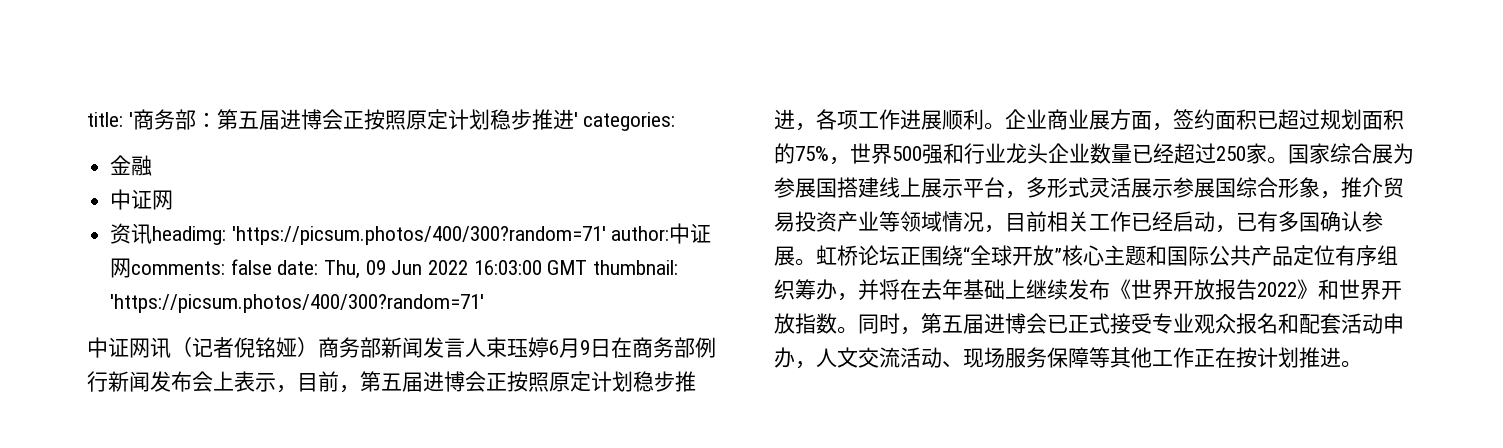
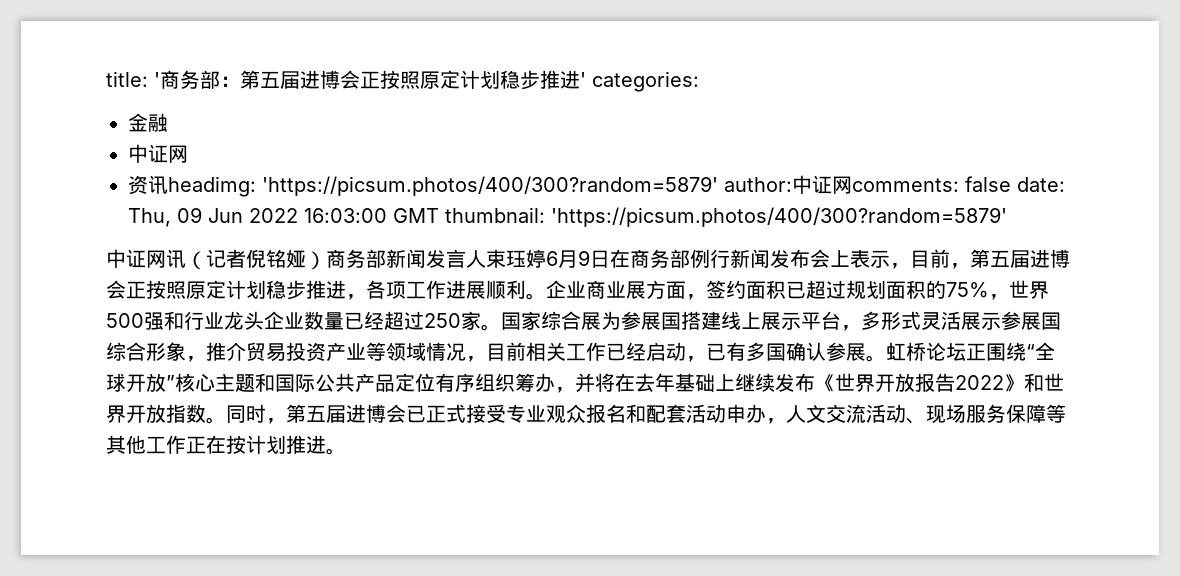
- 资讯headimg: 'https://picsum.photos/400/300?random=71' author:中证网comments: false date: Thu, 09 Jun 2022 16:03:00 GMT thumbnail: 'https://picsum.photos/400/300?random=71'
+ 资讯headimg: 'https://picsum.photos/400/300?random=5879' author:中证网comments: false date: Thu, 09 Jun 2022 16:03:00 GMT thumbnail: 'https://picsum.photos/400/300?random=5879'

